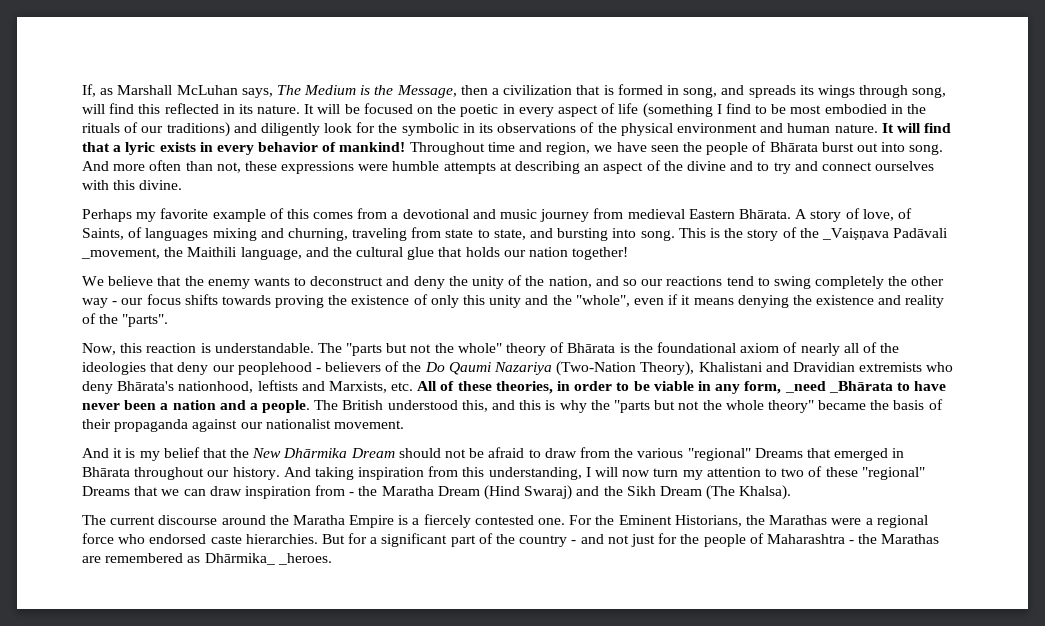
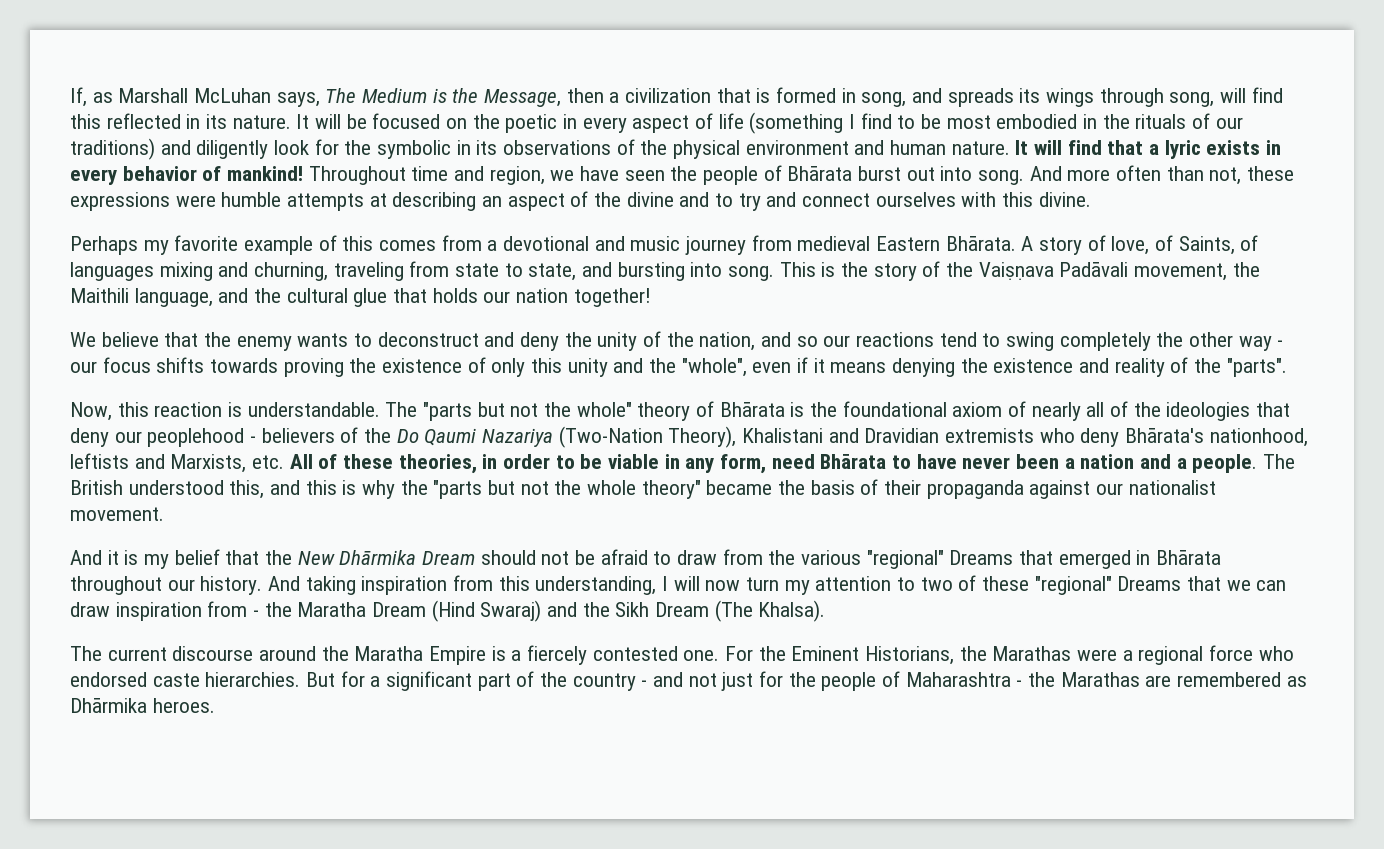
- This is the story of the _Vaiṣṇava Padāvali _movement, the Maithili language, and the cultural glue that holds our nation together!
+ This is the story of the Vaiṣṇava Padāvali movement, the Maithili language, and the cultural glue that holds our nation together!
- The "parts but not the whole" theory of Bhārata is the foundational axiom of nearly all of the ideologies that deny our peoplehood - believers of the Do Qaumi Nazariya (Two-Nation Theory), Khalistani and Dravidian extremists who deny Bhārata's nationhood, leftists and Marxists, etc. All of these theories, in order to be viable in any form, _need _Bhārata to have never been a nation and a people.
+ The "parts but not the whole" theory of Bhārata is the foundational axiom of nearly all of the ideologies that deny our peoplehood - believers of the Do Qaumi Nazariya (Two-Nation Theory), Khalistani and Dravidian extremists who deny Bhārata's nationhood, leftists and Marxists, etc. All of these theories, in order to be viable in any form, need Bhārata to have never been a nation and a people.
- But for a significant part of the country - and not just for the people of Maharashtra - the Marathas are remembered as Dhārmika_ _heroes.
+ But for a significant part of the country - and not just for the people of Maharashtra - the Marathas are remembered as Dhārmika heroes.

